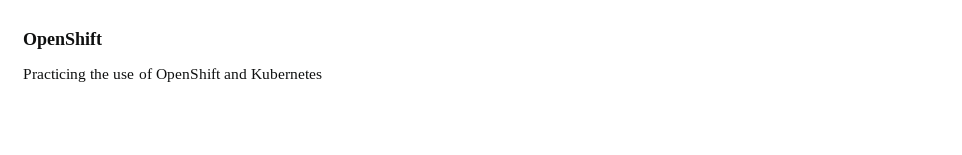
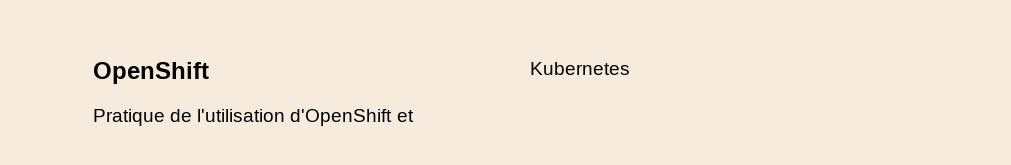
- Practicing the use of OpenShift and Kubernetes
+ Pratique de l'utilisation d'OpenShift et Kubernetes

